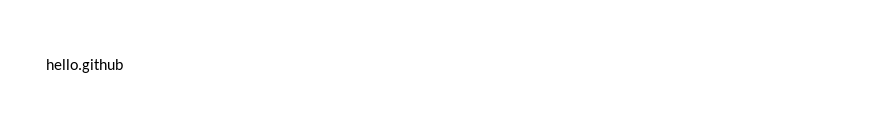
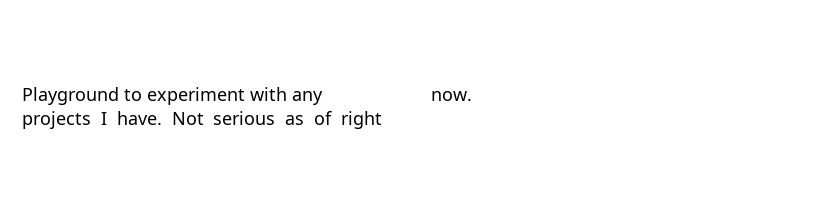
- hello.github
+ Playground to experiment with any projects I have. Not serious as of right now.

